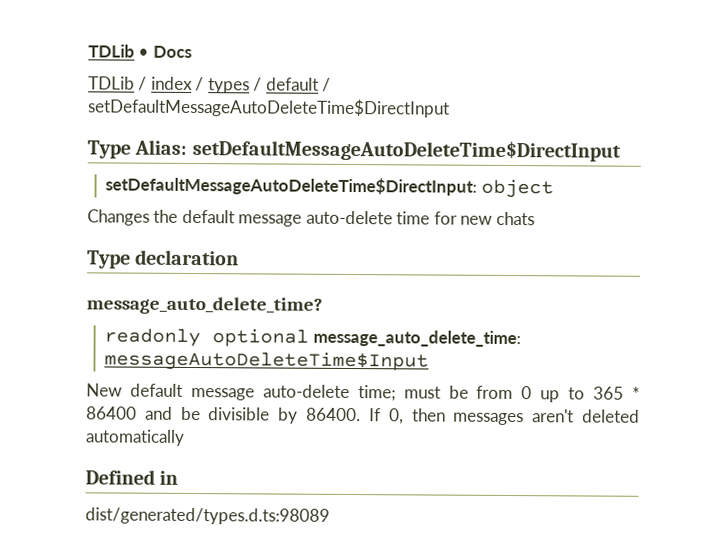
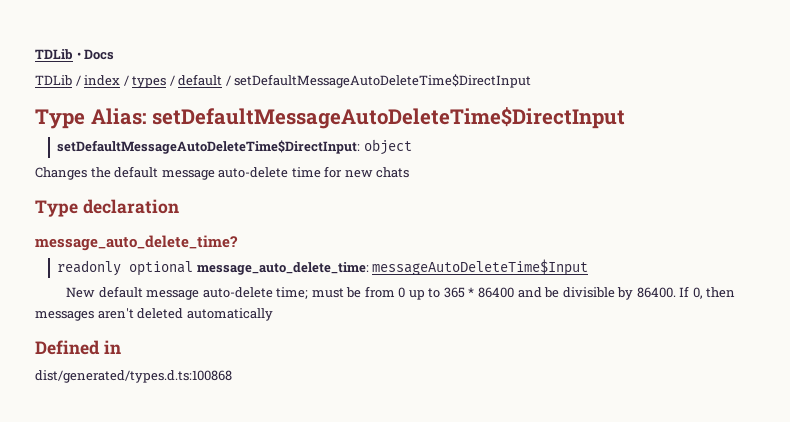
- dist/generated/types.d.ts:98089
+ dist/generated/types.d.ts:100868

